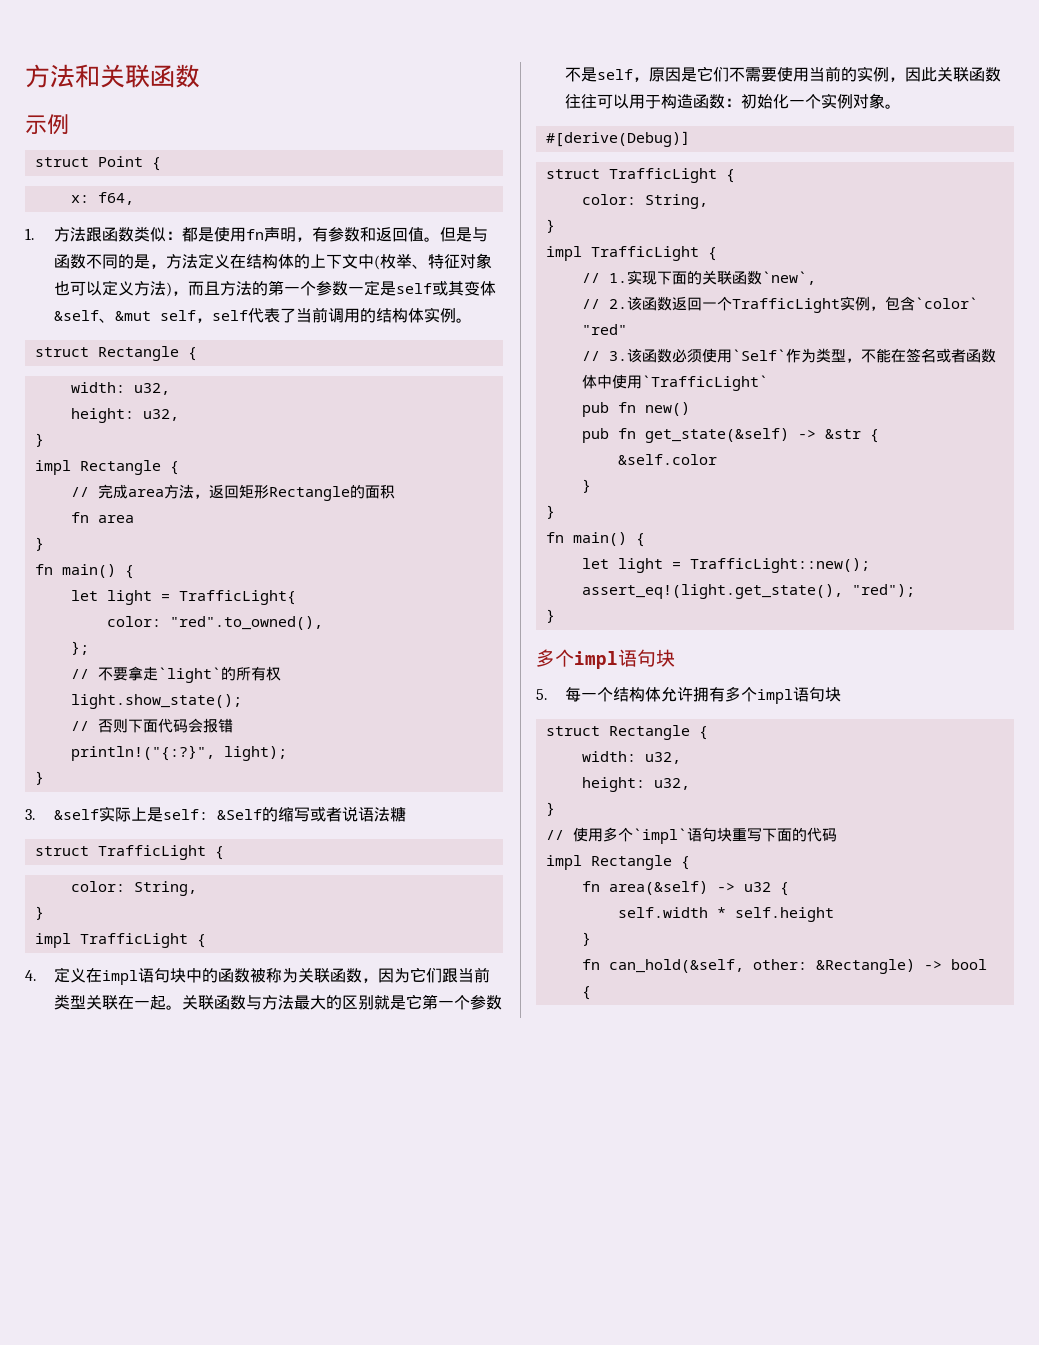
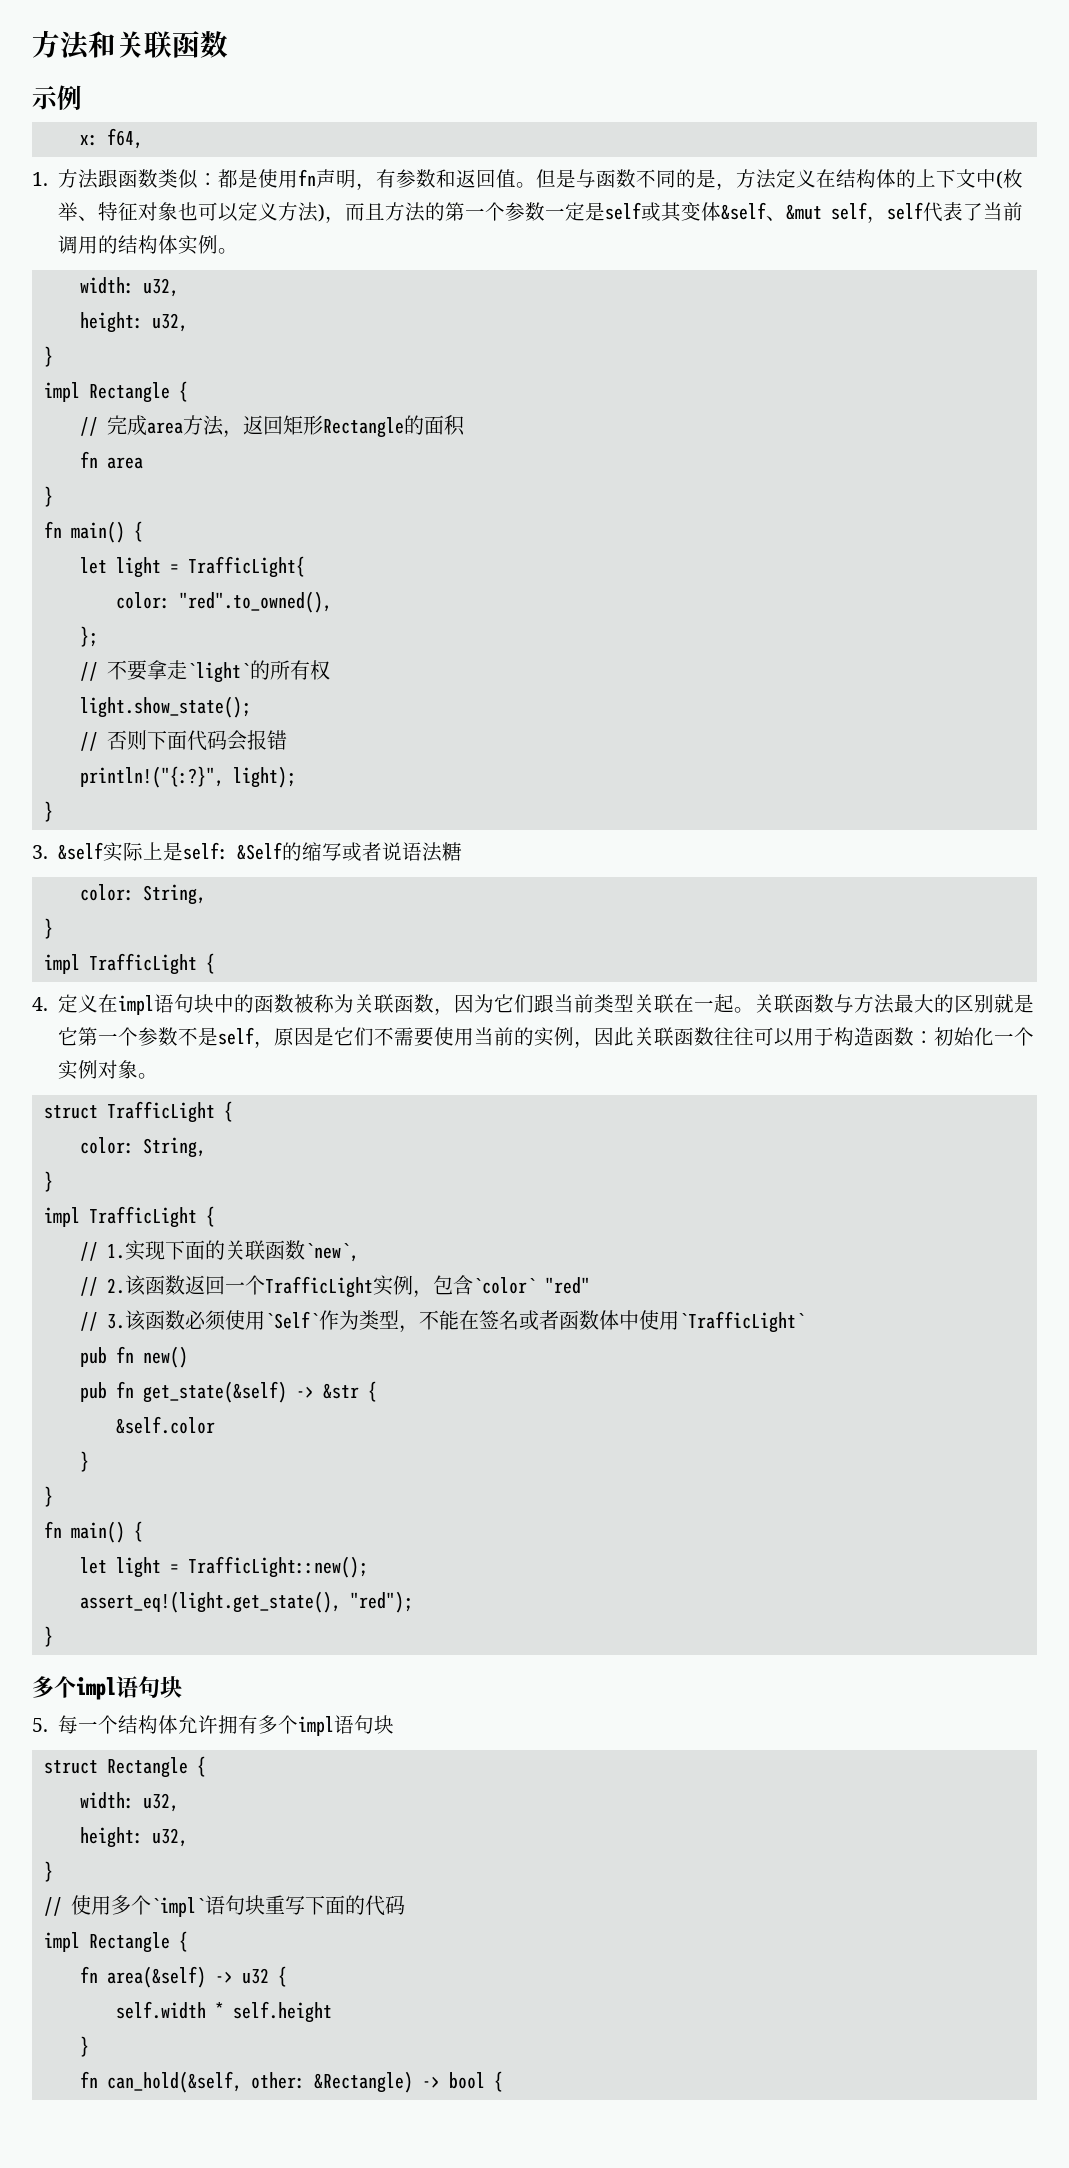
- struct Point {
  但是与函数不同的是，方法定义在结构体的上下文中(枚举、特征对象也可以定义方法)，而且方法的第一个参数一定是self或其变体&self、&mut self，self代表了当前调用的结构体实例。
- struct Rectangle {
  3. &self实际上是self: &Self的缩写或者说语法糖
- struct TrafficLight {
- #[derive(Debug)]

